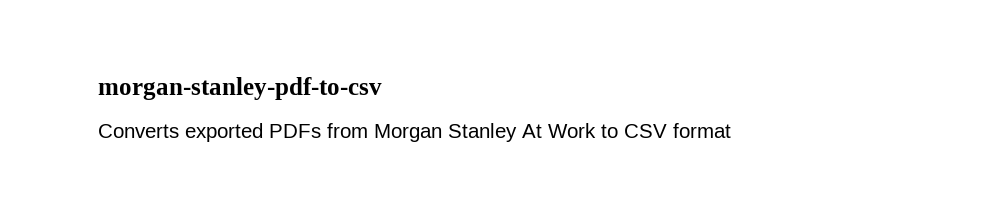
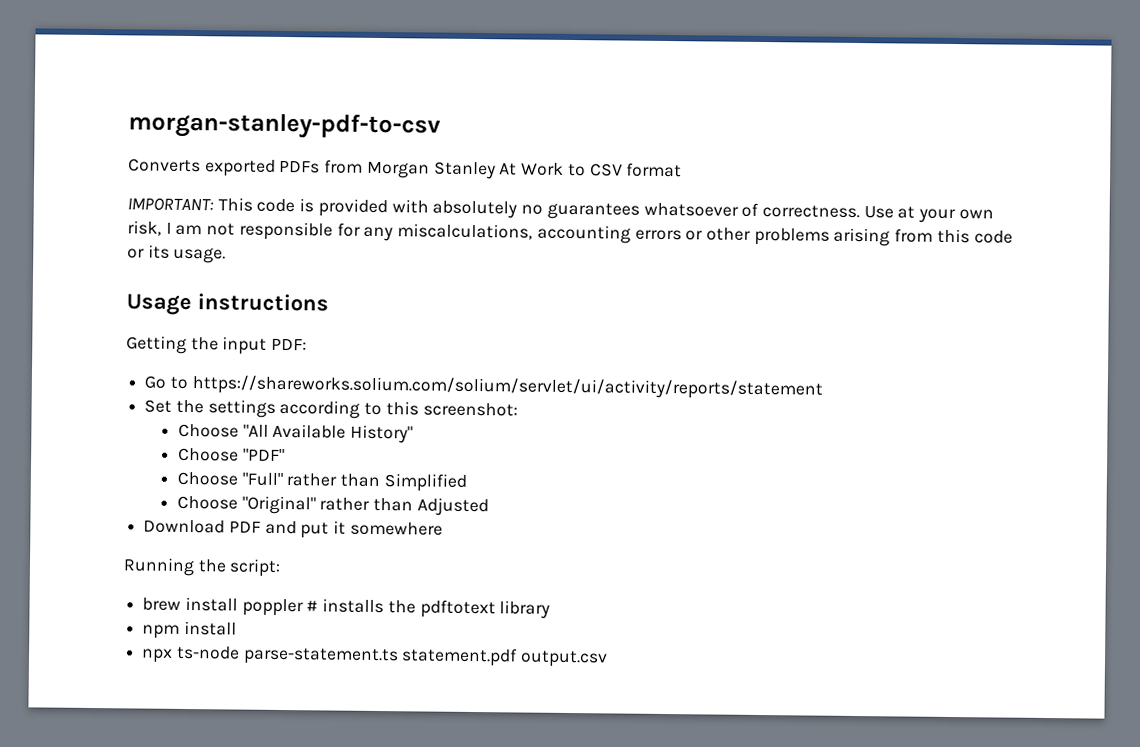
+ IMPORTANT: This code is provided with absolutely no guarantees whatsoever of correctness. Use at your own risk, I am not responsible for any miscalculations, accounting errors or other problems arising from this code or its usage.
+ Usage instructions
+ Getting the input PDF:
+ Go to https://shareworks.solium.com/solium/servlet/ui/activity/reports/statement
+ Set the settings according to this screenshot:
+ Choose "All Available History"
+ Choose "PDF"
+ Choose "Full" rather than Simplified
+ Choose "Original" rather than Adjusted
+ Download PDF and put it somewhere
+ Running the script:
+ brew install poppler # installs the pdftotext library
+ npm install
+ npx ts-node parse-statement.ts statement.pdf output.csv

